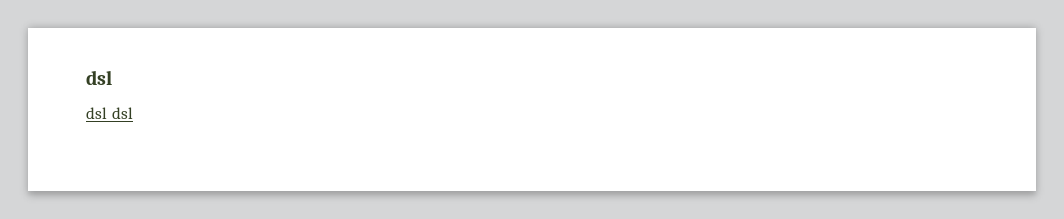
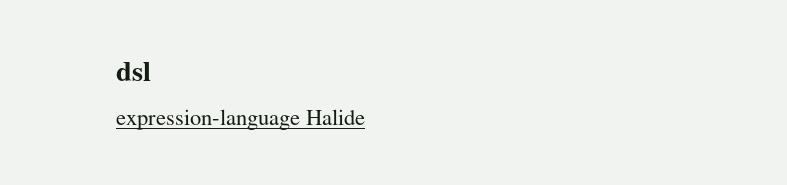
- dsl dsl
+ expression-language Halide

